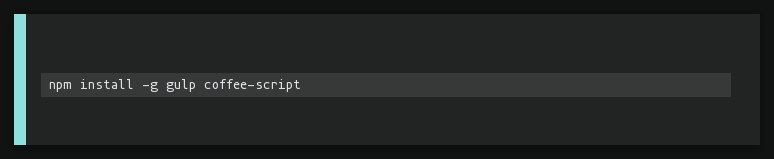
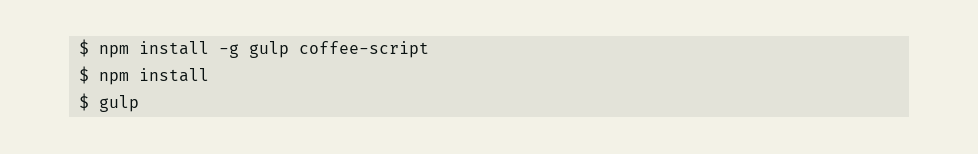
- npm install -g gulp coffee-script
+ $ npm install -g gulp coffee-script
+ $ npm install
+ $ gulp

